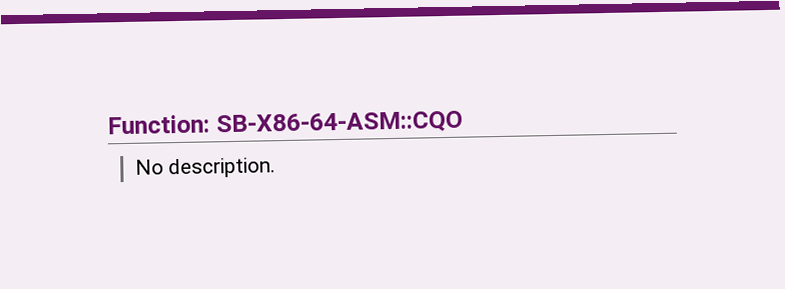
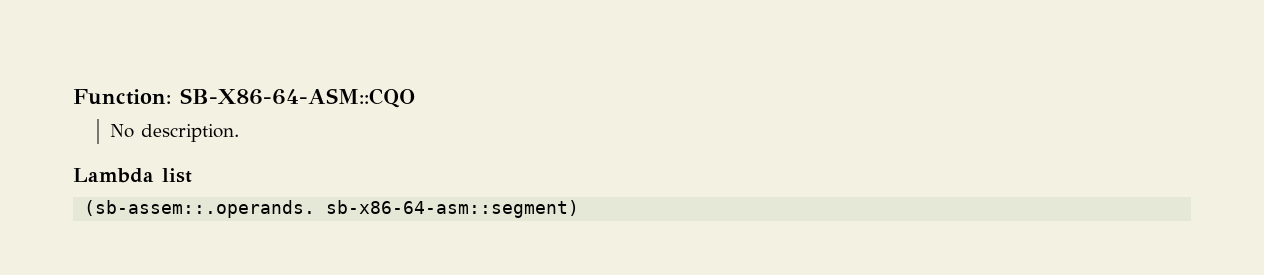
+ Lambda list
+ (sb-assem::.operands. sb-x86-64-asm::segment)

